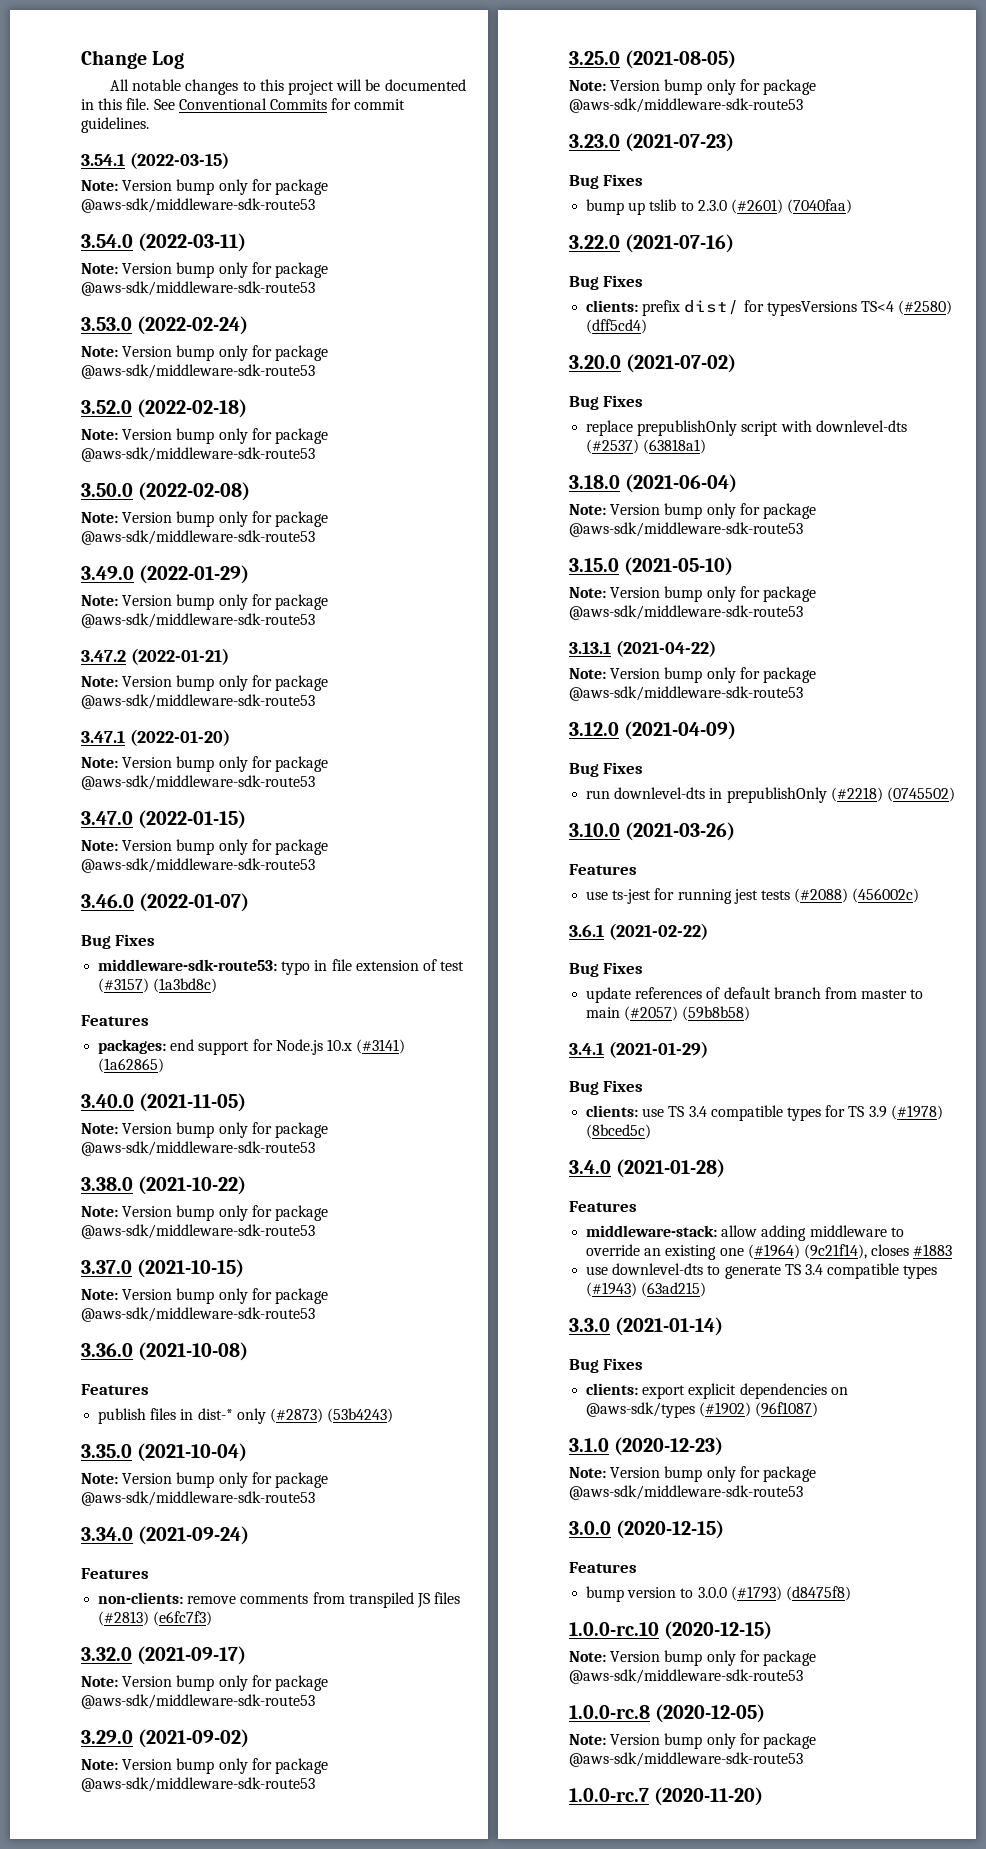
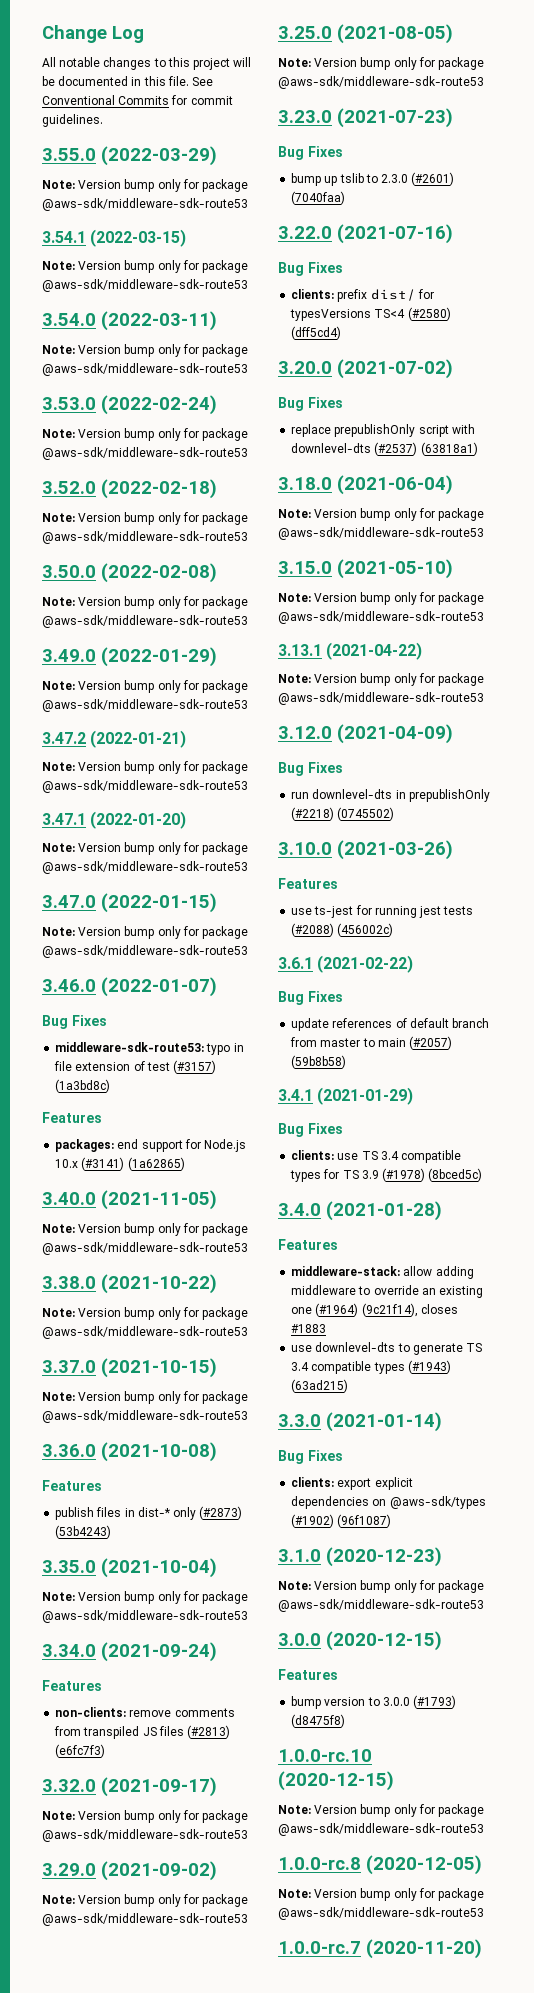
+ 3.55.0 (2022-03-29)
+ Note: Version bump only for package @aws-sdk/middleware-sdk-route53

